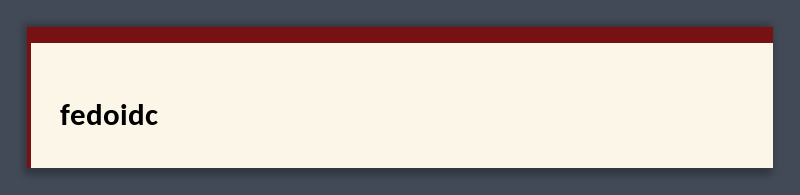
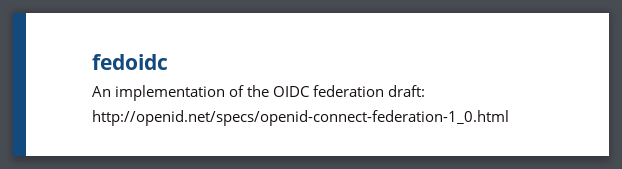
+ An implementation of the OIDC federation draft:
+ http://openid.net/specs/openid-connect-federation-1_0.html

